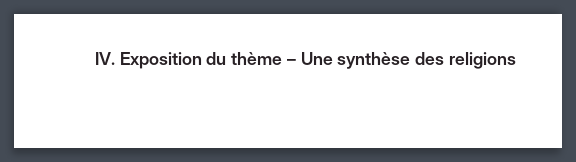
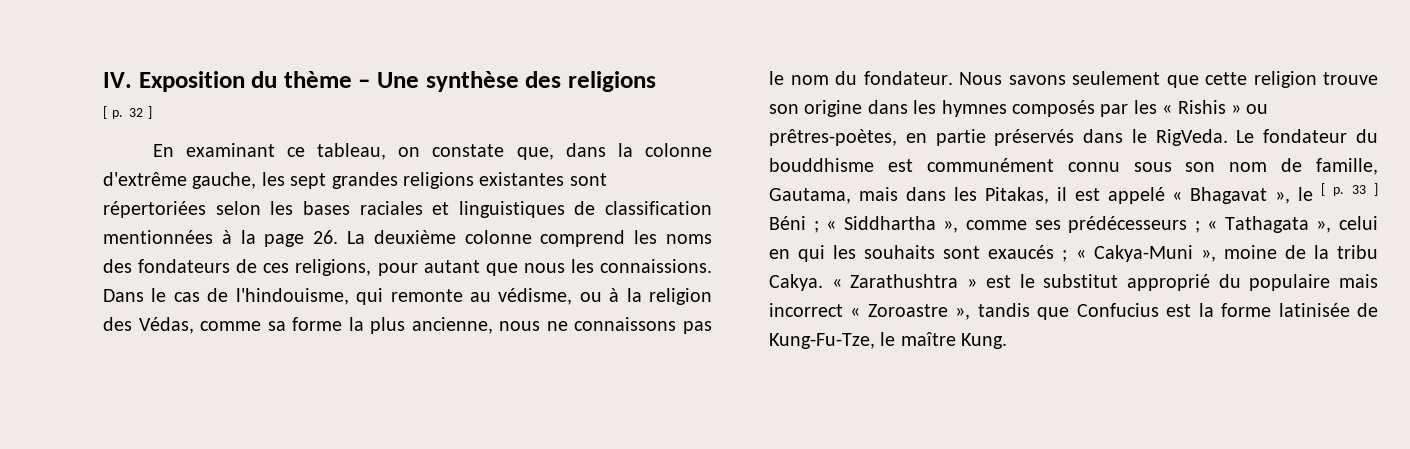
+ [ p. 32 ]
+ En examinant ce tableau, on constate que, dans la colonne d'extrême gauche, les sept grandes religions existantes sont répertoriées selon les bases raciales et linguistiques de classification mentionnées à la page 26. La deuxième colonne comprend les noms des fondateurs de ces religions, pour autant que nous les connaissions. Dans le cas de l'hindouisme, qui remonte au védisme, ou à la religion des Védas, comme sa forme la plus ancienne, nous ne connaissons pas le nom du fondateur. Nous savons seulement que cette religion trouve son origine dans les hymnes composés par les « Rishis » ou prêtres-poètes, en partie préservés dans le RigVeda. Le fondateur du bouddhisme est communément connu sous son nom de famille, Gautama, mais dans les Pitakas, il est appelé « Bhagavat », le [ p. 33 ] Béni ; « Siddhartha », comme ses prédécesseurs ; « Tathagata », celui en qui les souhaits sont exaucés ; « Cakya-Muni », moine de la tribu Cakya. « Zarathushtra » est le substitut approprié du populaire mais incorrect « Zoroastre », tandis que Confucius est la forme latinisée de Kung-Fu-Tze, le maître Kung.

